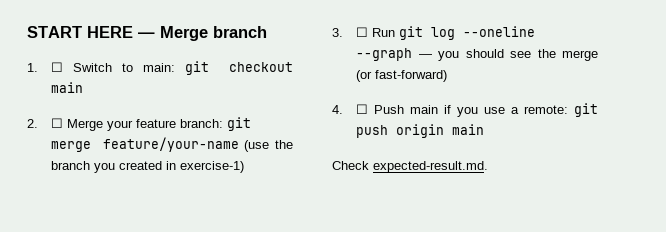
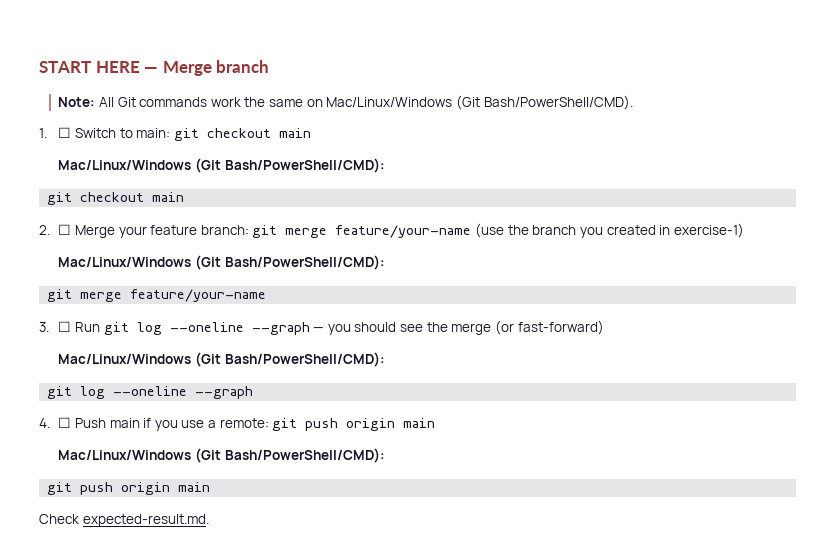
+ Note: All Git commands work the same on Mac/Linux/Windows (Git Bash/PowerShell/CMD).
  1. ☐ Switch to main: git checkout main
+ Mac/Linux/Windows (Git Bash/PowerShell/CMD):
+ git checkout main
  2. ☐ Merge your feature branch: git merge feature/your-name (use the branch you created in exercise-1)
+ Mac/Linux/Windows (Git Bash/PowerShell/CMD):
+ git merge feature/your-name
  3. ☐ Run git log --oneline --graph — you should see the merge (or fast-forward)
+ Mac/Linux/Windows (Git Bash/PowerShell/CMD):
+ git log --oneline --graph
  4. ☐ Push main if you use a remote: git push origin main
+ Mac/Linux/Windows (Git Bash/PowerShell/CMD):
+ git push origin main

